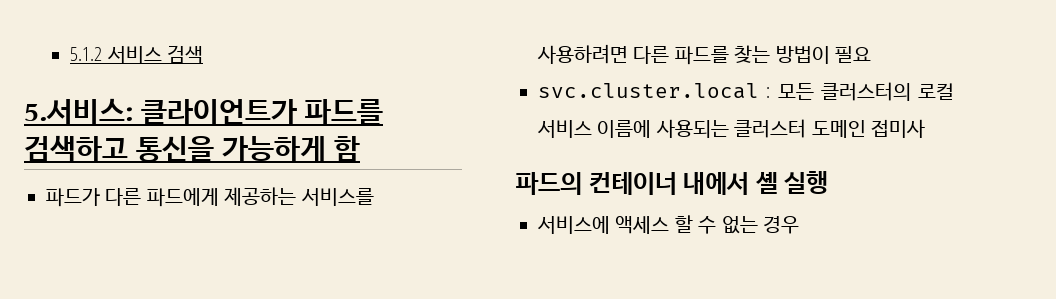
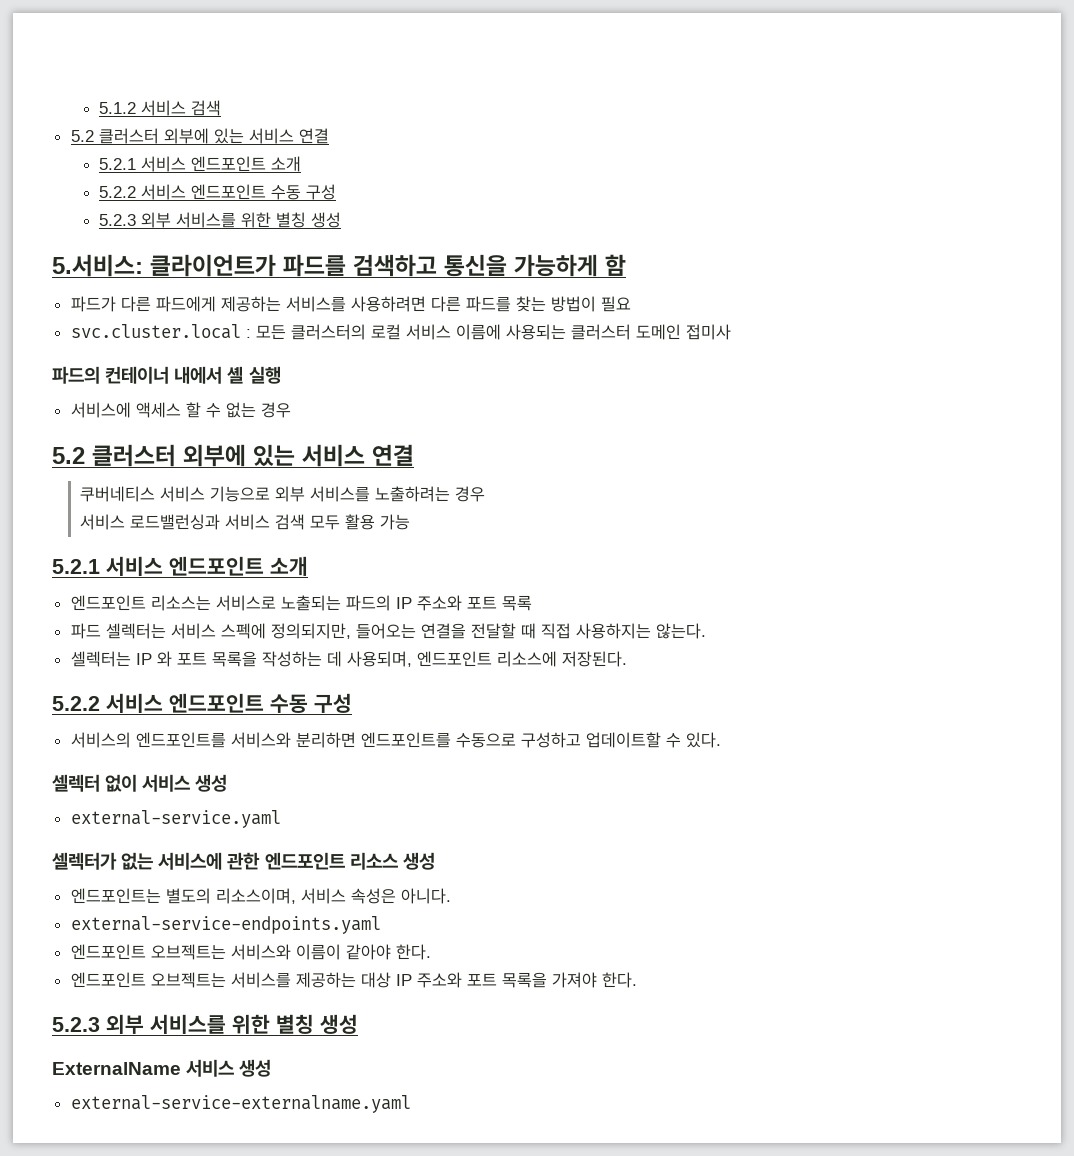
  5.1.2 서비스 검색
+ 5.2 클러스터 외부에 있는 서비스 연결
+ 5.2.1 서비스 엔드포인트 소개
+ 5.2.2 서비스 엔드포인트 수동 구성
+ 5.2.3 외부 서비스를 위한 별칭 생성
  서비스에 액세스 할 수 없는 경우
+ 5.2 클러스터 외부에 있는 서비스 연결
+ 쿠버네티스 서비스 기능으로 외부 서비스를 노출하려는 경우
+ 서비스 로드밸런싱과 서비스 검색 모두 활용 가능
+ 5.2.1 서비스 엔드포인트 소개
+ 엔드포인트 리소스는 서비스로 노출되는 파드의 IP 주소와 포트 목록
+ 파드 셀렉터는 서비스 스펙에 정의되지만, 들어오는 연결을 전달할 때 직접 사용하지는 않는다.
+ 셀렉터는 IP 와 포트 목록을 작성하는 데 사용되며, 엔드포인트 리소스에 저장된다.
+ 5.2.2 서비스 엔드포인트 수동 구성
+ 서비스의 엔드포인트를 서비스와 분리하면 엔드포인트를 수동으로 구성하고 업데이트할 수 있다.
+ 셀렉터 없이 서비스 생성
+ external-service.yaml
+ 셀렉터가 없는 서비스에 관한 엔드포인트 리소스 생성
+ 엔드포인트는 별도의 리소스이며, 서비스 속성은 아니다.
+ external-service-endpoints.yaml
+ 엔드포인트 오브젝트는 서비스와 이름이 같아야 한다.
+ 엔드포인트 오브젝트는 서비스를 제공하는 대상 IP 주소와 포트 목록을 가져야 한다.
+ 5.2.3 외부 서비스를 위한 별칭 생성
+ ExternalName 서비스 생성
+ external-service-externalname.yaml

